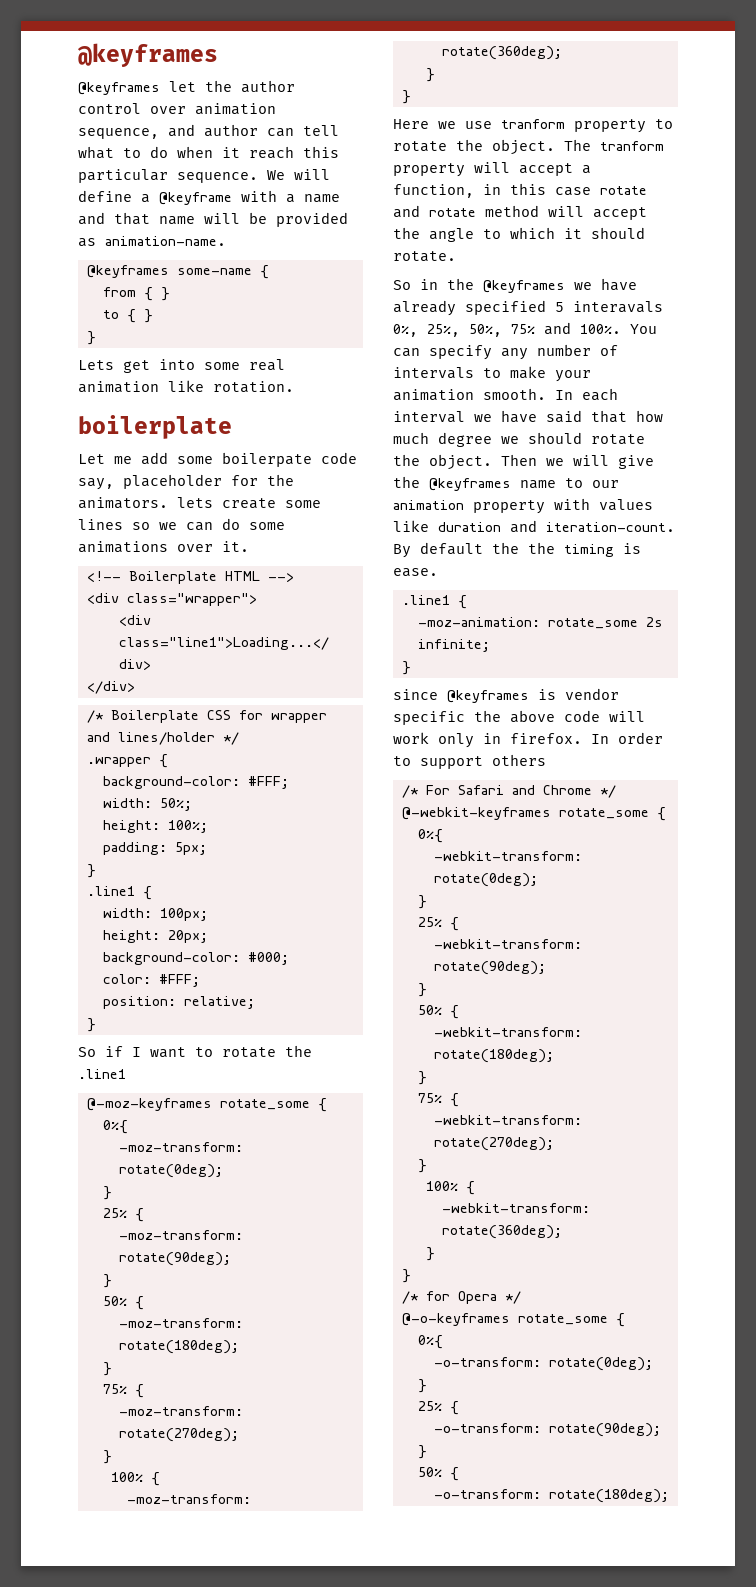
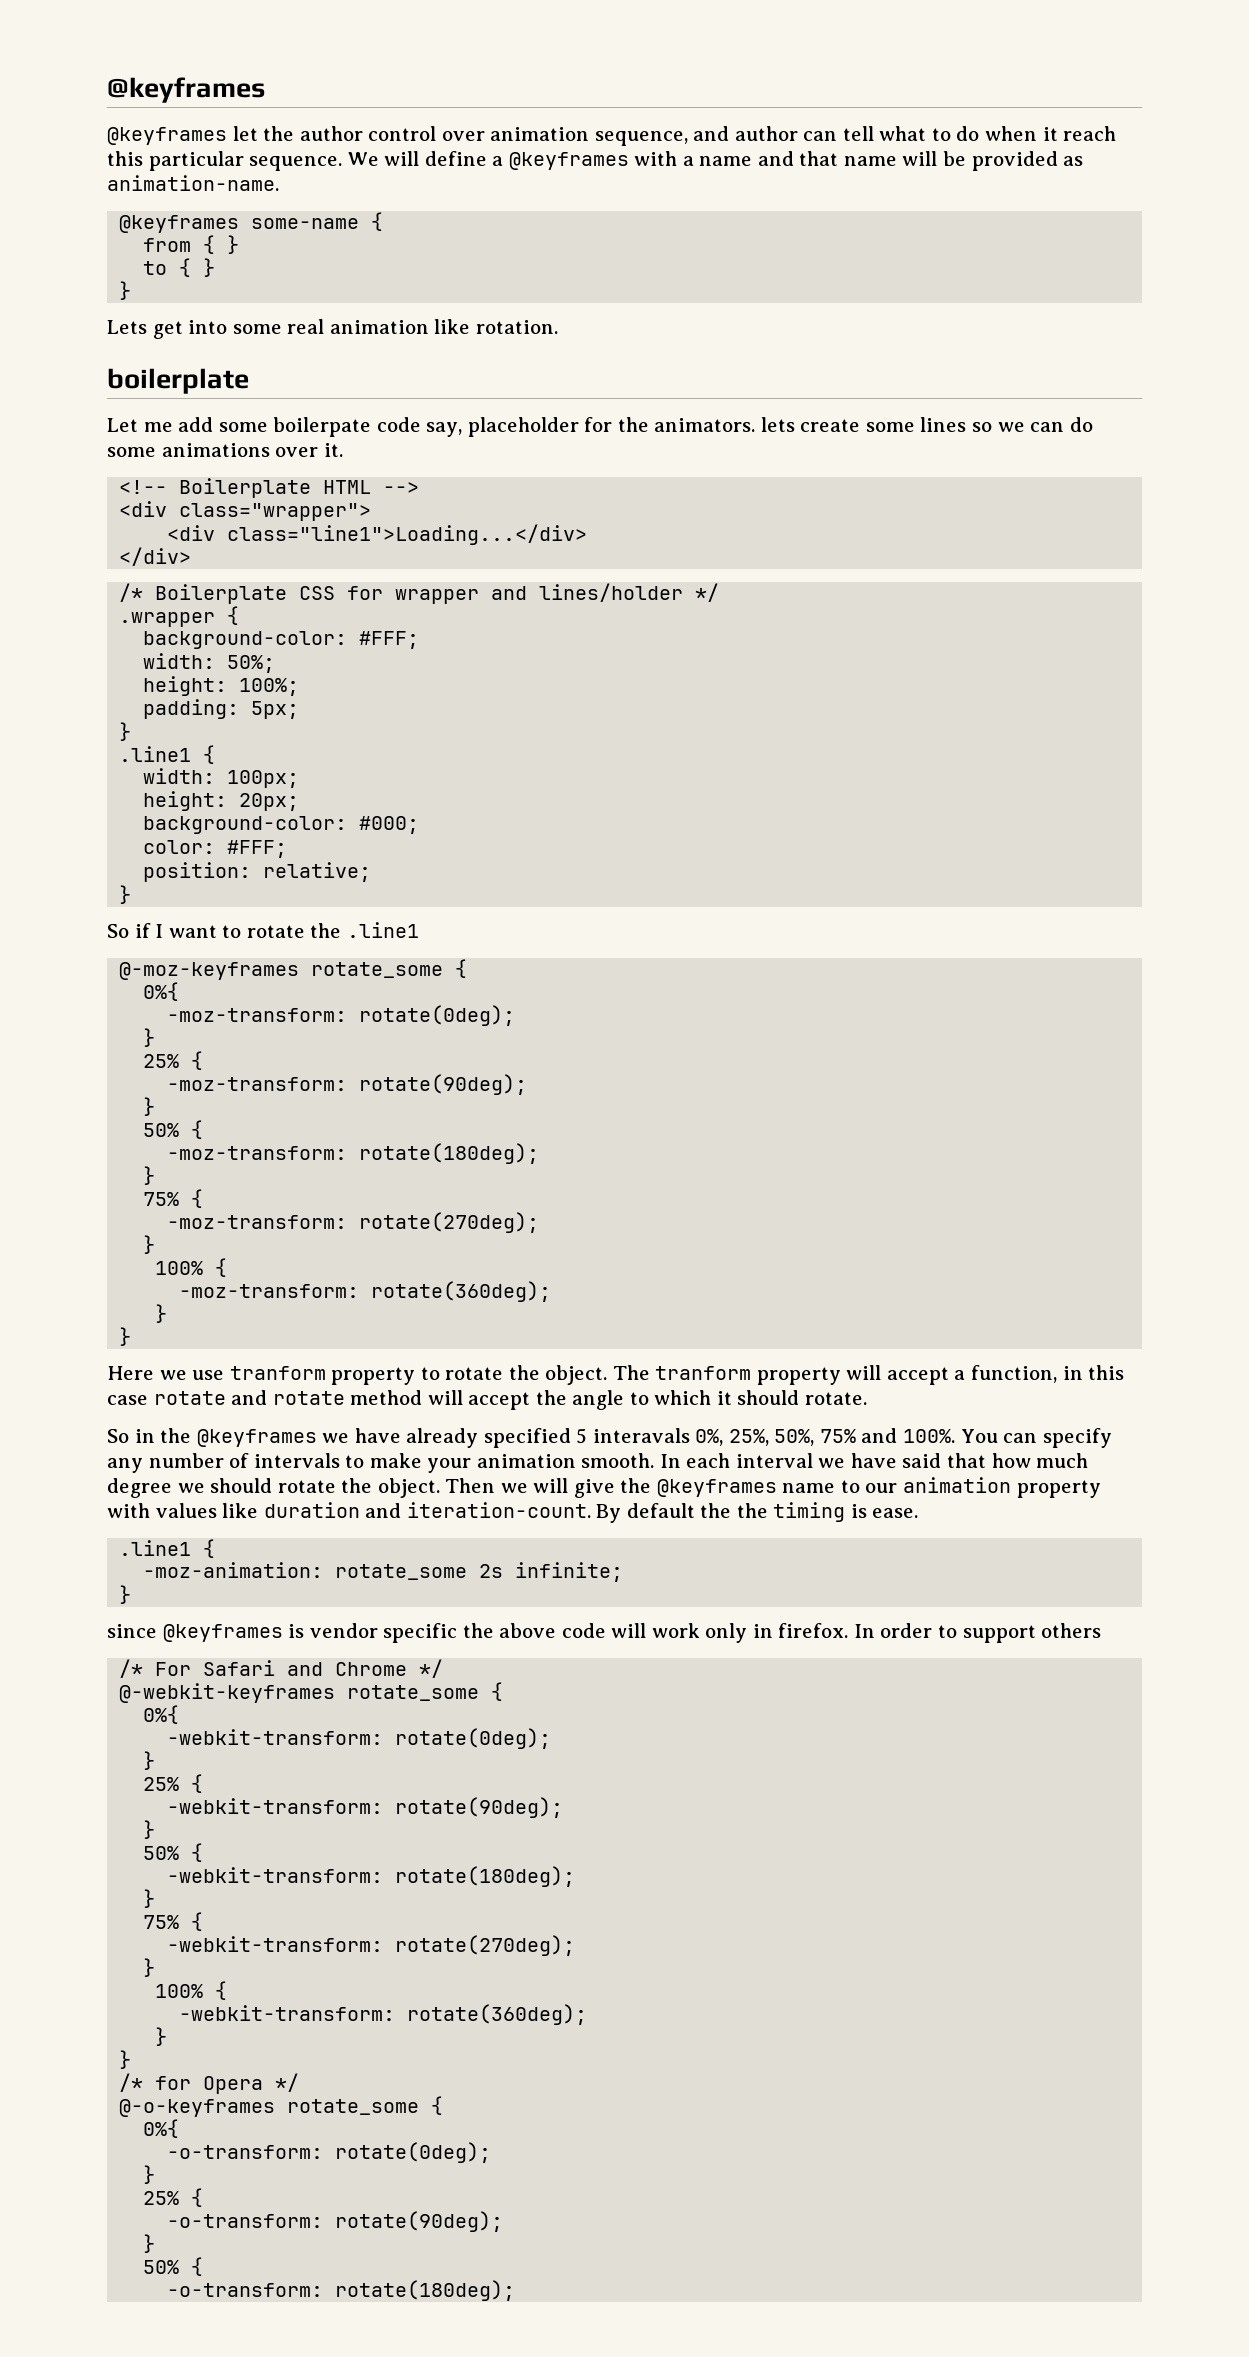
- We will define a @keyframe with a name and that name will be provided as animation-name.
+ We will define a @keyframes with a name and that name will be provided as animation-name.

